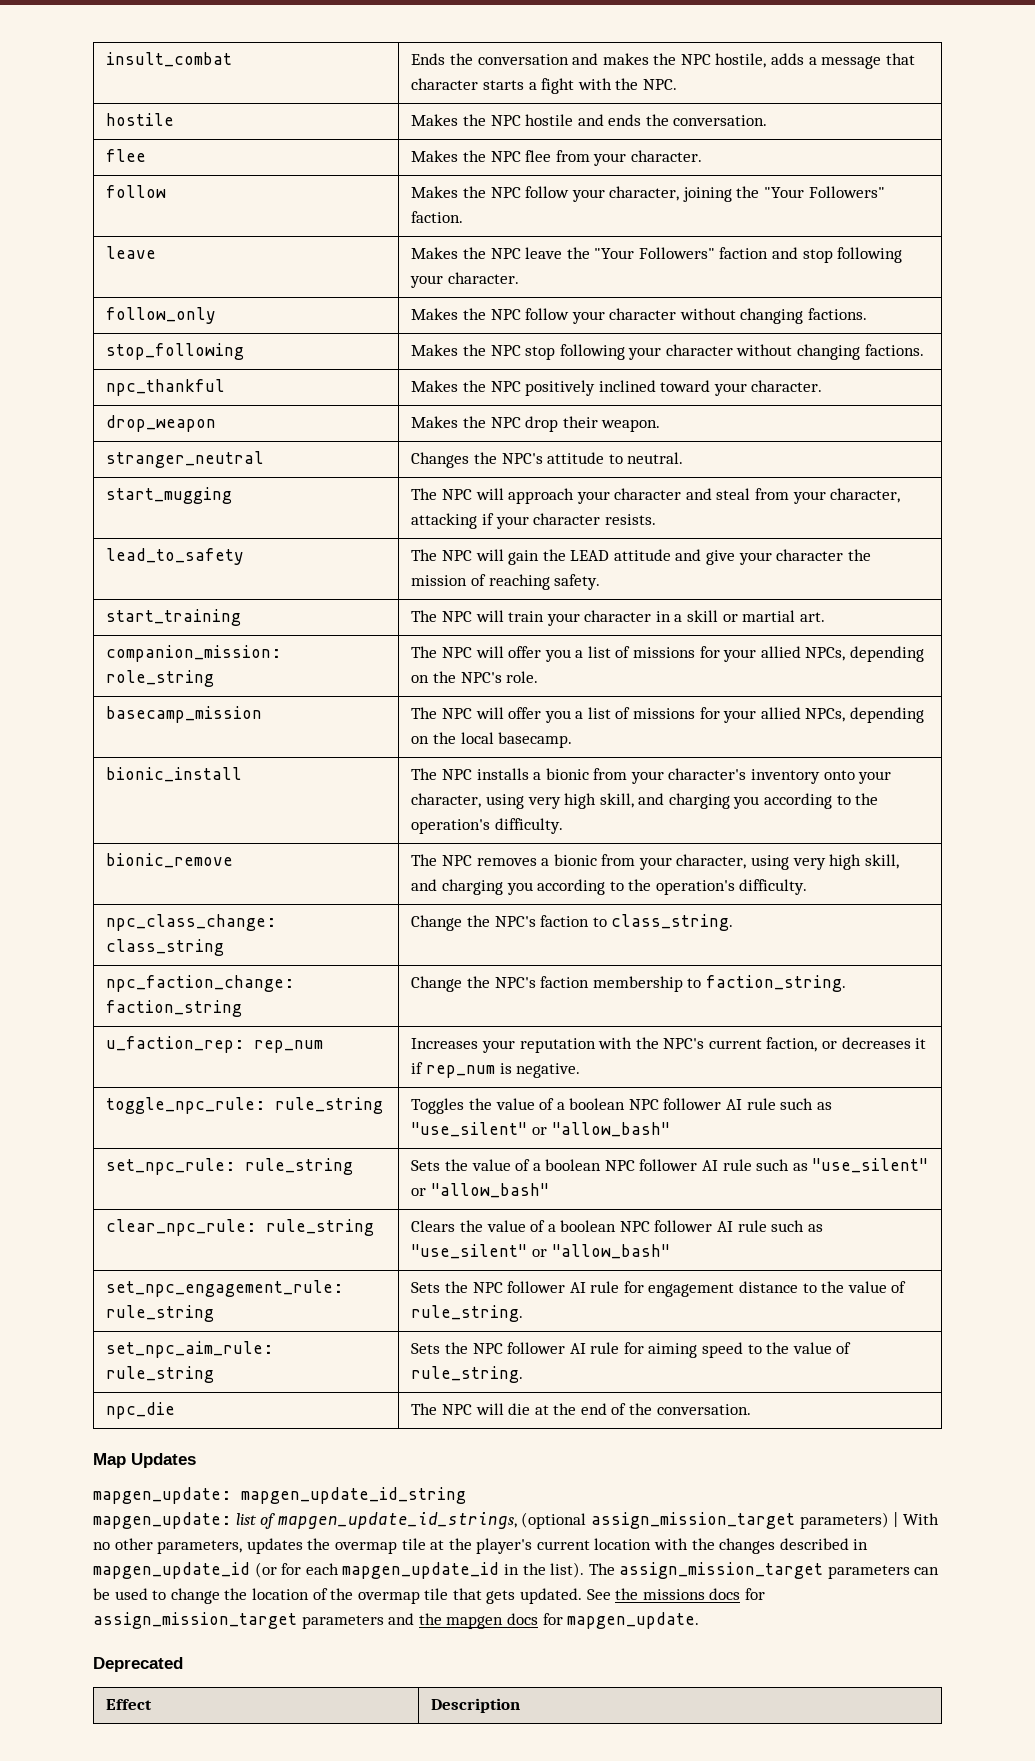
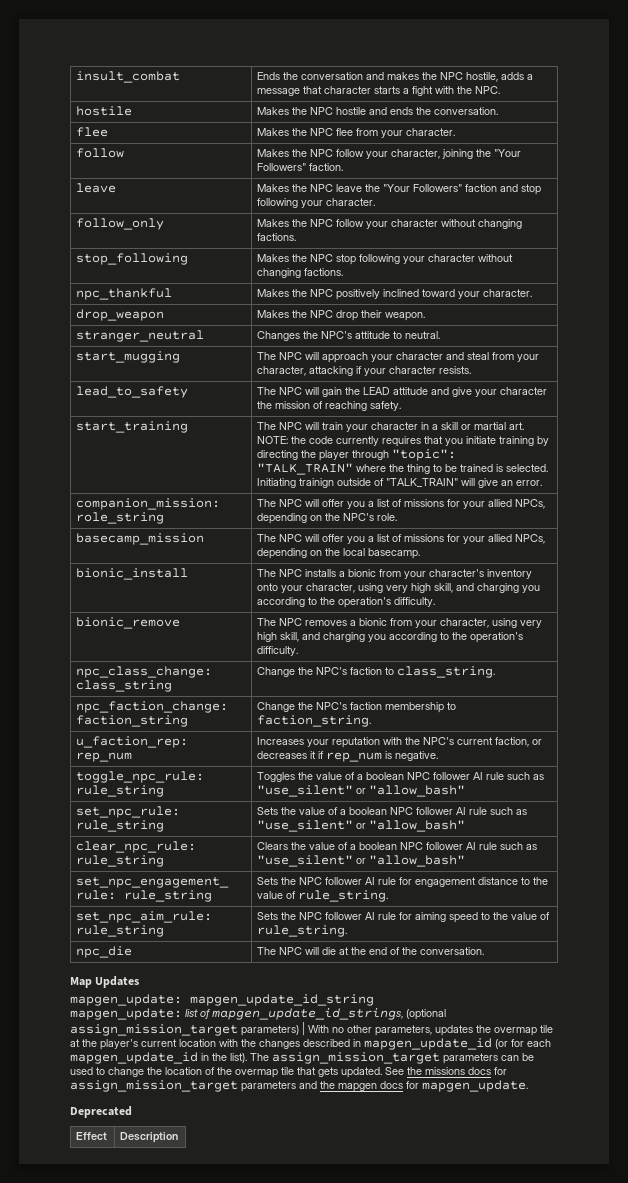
- The NPC will train your character in a skill or martial art.
+ The NPC will train your character in a skill or martial art. NOTE: the code currently requires that you initiate training by directing the player through "topic": "TALK_TRAIN" where the thing to be trained is selected. Initiating trainign outside of "TALK_TRAIN" will give an error.

